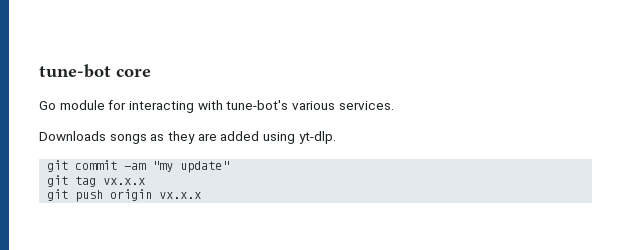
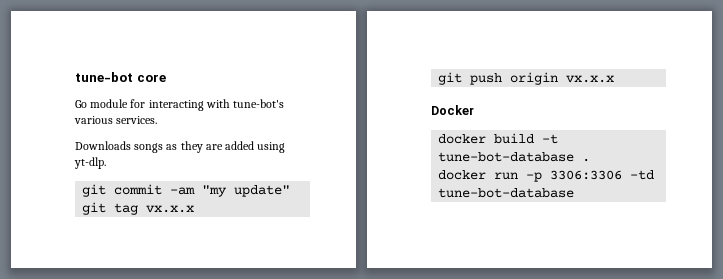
+ Docker
+ docker build -t tune-bot-database .
+ docker run -p 3306:3306 -td tune-bot-database

